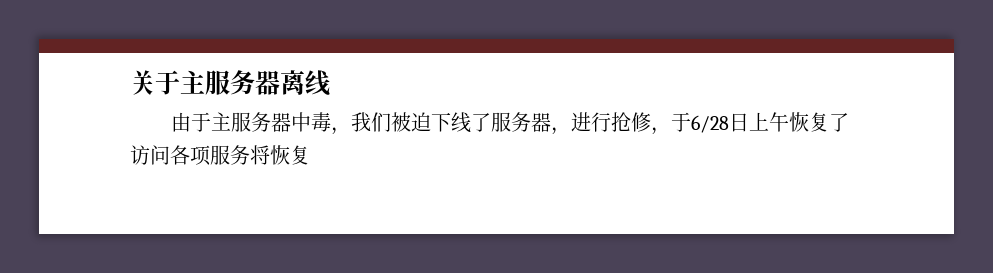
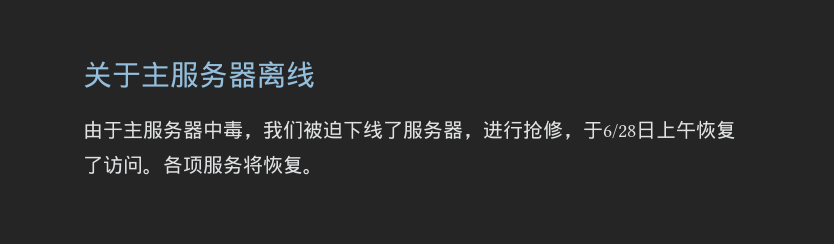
- 由于主服务器中毒，我们被迫下线了服务器，进行抢修，于6/28日上午恢复了访问各项服务将恢复
+ 由于主服务器中毒，我们被迫下线了服务器，进行抢修，于6/28日上午恢复了访问。各项服务将恢复。

